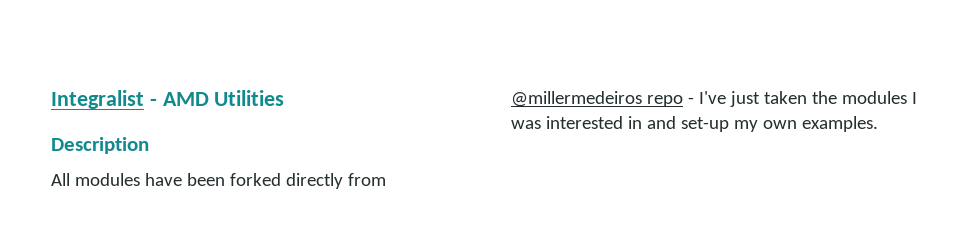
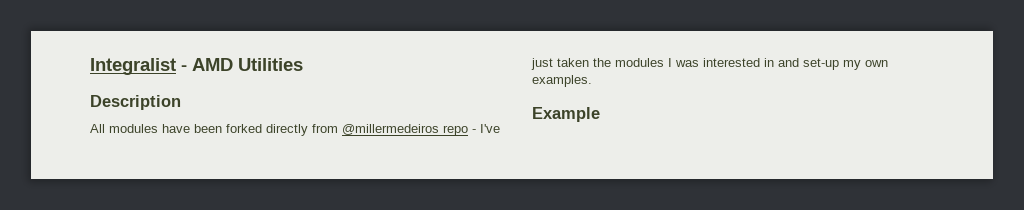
+ Example

